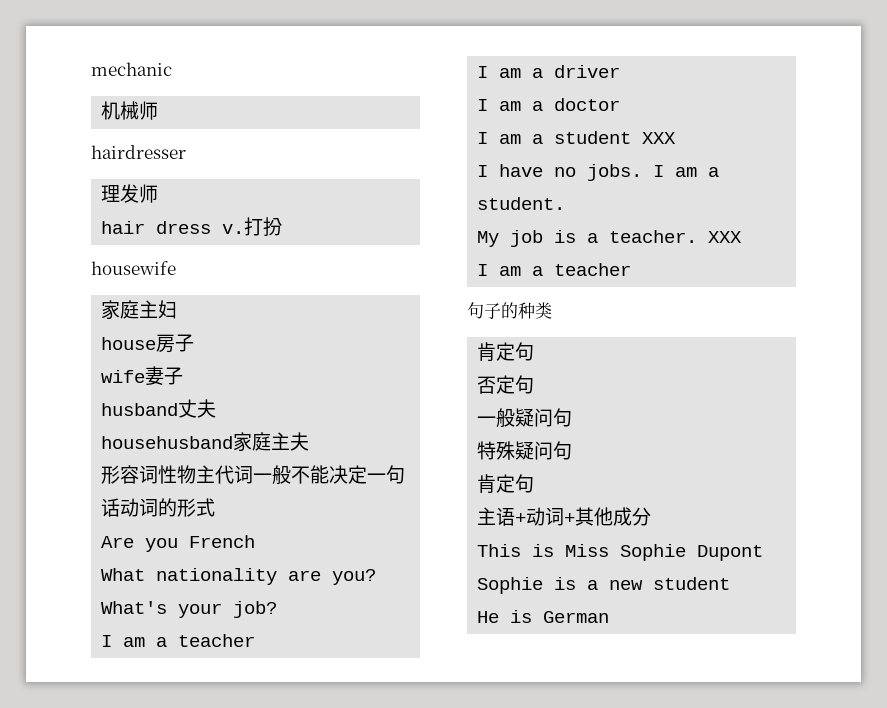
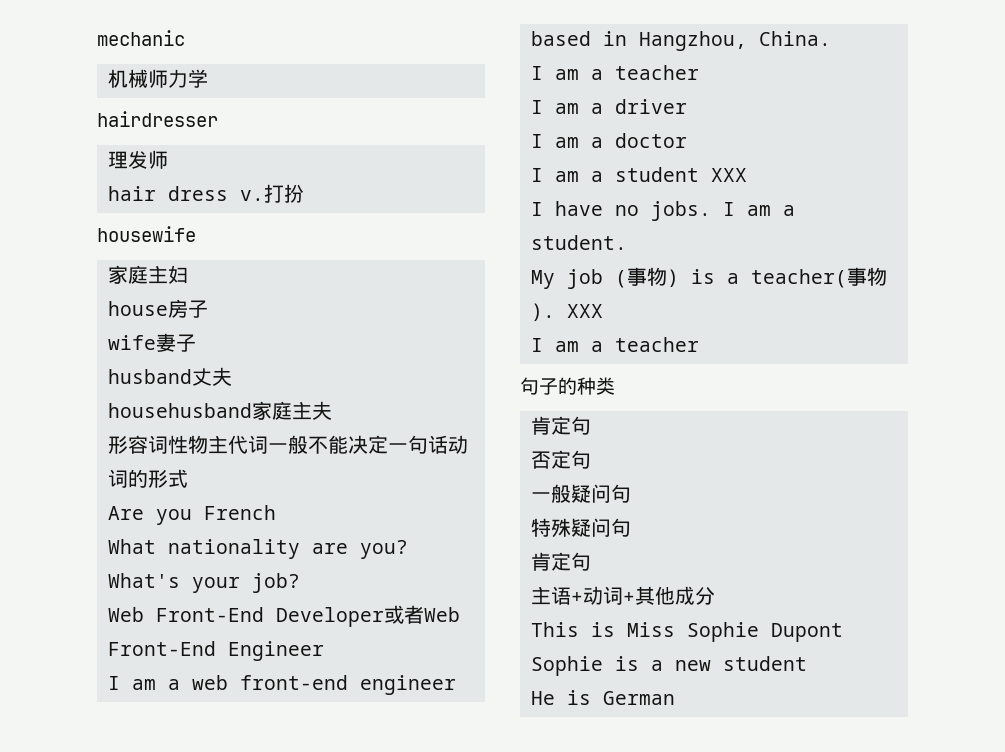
- 机械师
+ 机械师力学
+ Web Front-End Developer或者Web Front-End Engineer
+ I am a web front-end engineer based in Hangzhou, China.
- My job is a teacher.
+ My job (事物) is a teacher(事物).

